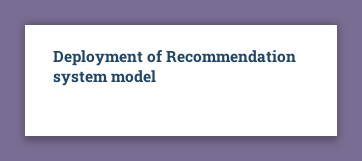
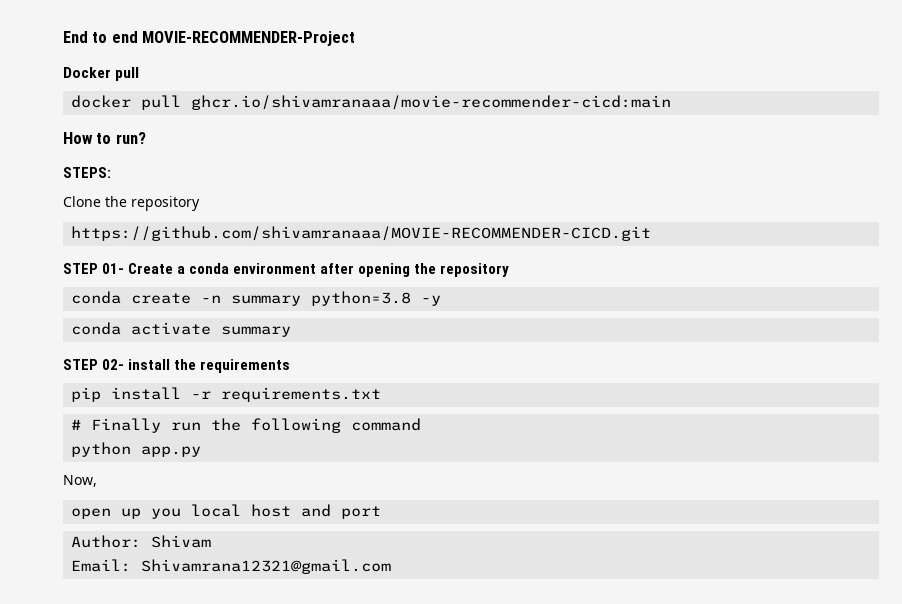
- Deployment of Recommendation system model
+ End to end MOVIE-RECOMMENDER-Project
+ Docker pull
+ docker pull ghcr.io/shivamranaaa/movie-recommender-cicd:main
+ How to run?
+ STEPS:
+ Clone the repository
+ https://github.com/shivamranaaa/MOVIE-RECOMMENDER-CICD.git
+ STEP 01- Create a conda environment after opening the repository
+ conda create -n summary python=3.8 -y
+ conda activate summary
+ STEP 02- install the requirements
+ pip install -r requirements.txt
+ # Finally run the following command
+ python app.py
+ Now,
+ open up you local host and port
+ Author: Shivam
+ Email: Shivamrana12321@gmail.com

